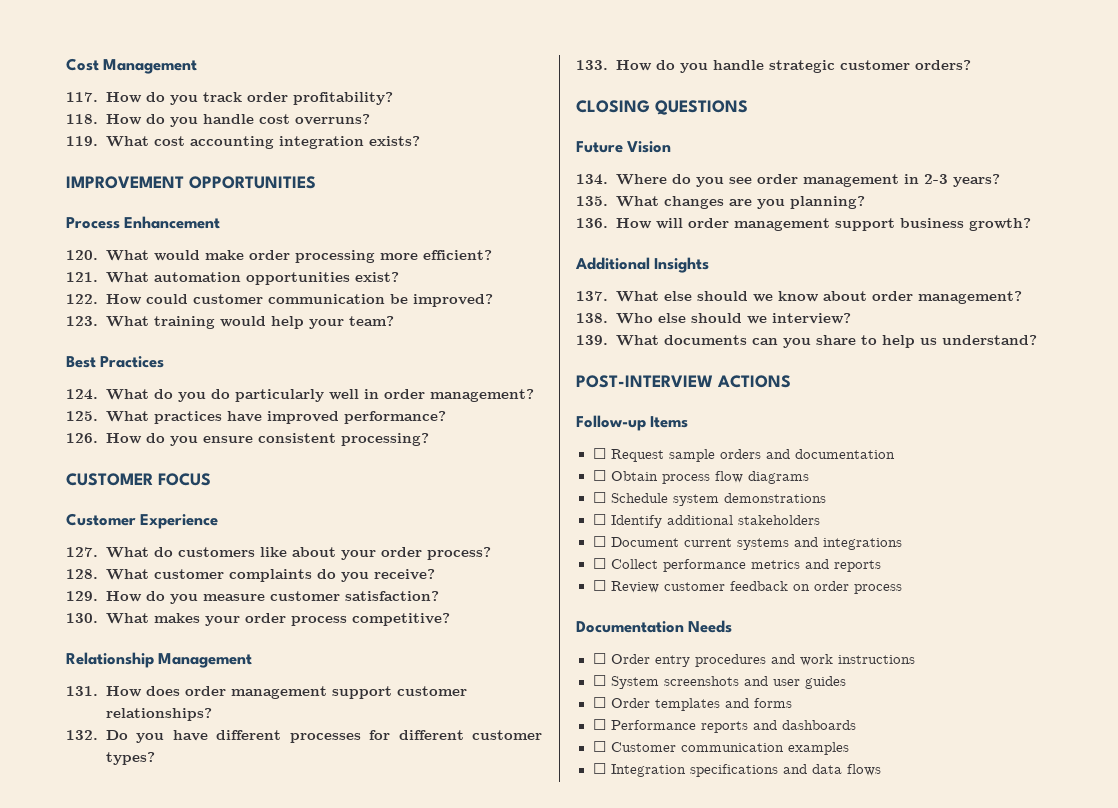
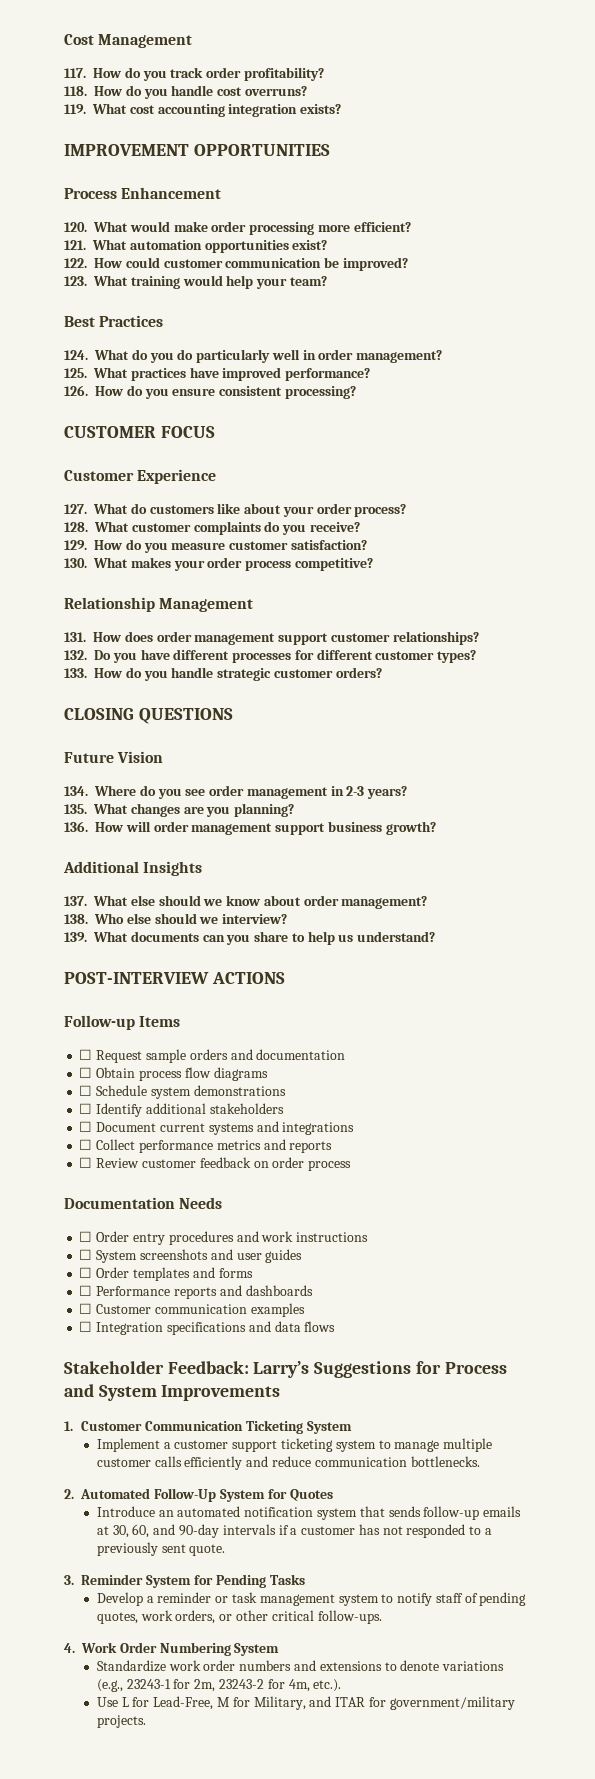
+ Stakeholder Feedback: Larry’s Suggestions for Process and System Improvements
+ 1. Customer Communication Ticketing System
+ Implement a customer support ticketing system to manage multiple customer calls efficiently and reduce communication bottlenecks.
+ 2. Automated Follow-Up System for Quotes
+ Introduce an automated notification system that sends follow-up emails at 30, 60, and 90-day intervals if a customer has not responded to a previously sent quote.
+ 3. Reminder System for Pending Tasks
+ Develop a reminder or task management system to notify staff of pending quotes, work orders, or other critical follow-ups.
+ 4. Work Order Numbering System
+ Standardize work order numbers and extensions to denote variations (e.g., 23243-1 for 2m, 23243-2 for 4m, etc.).
+ Use L for Lead-Free, M for Military, and ITAR for government/military projects.

